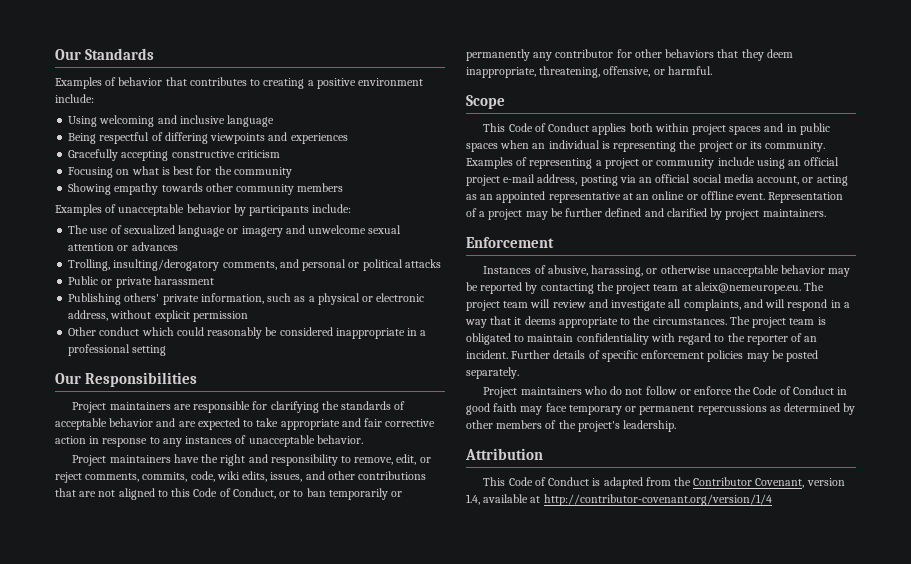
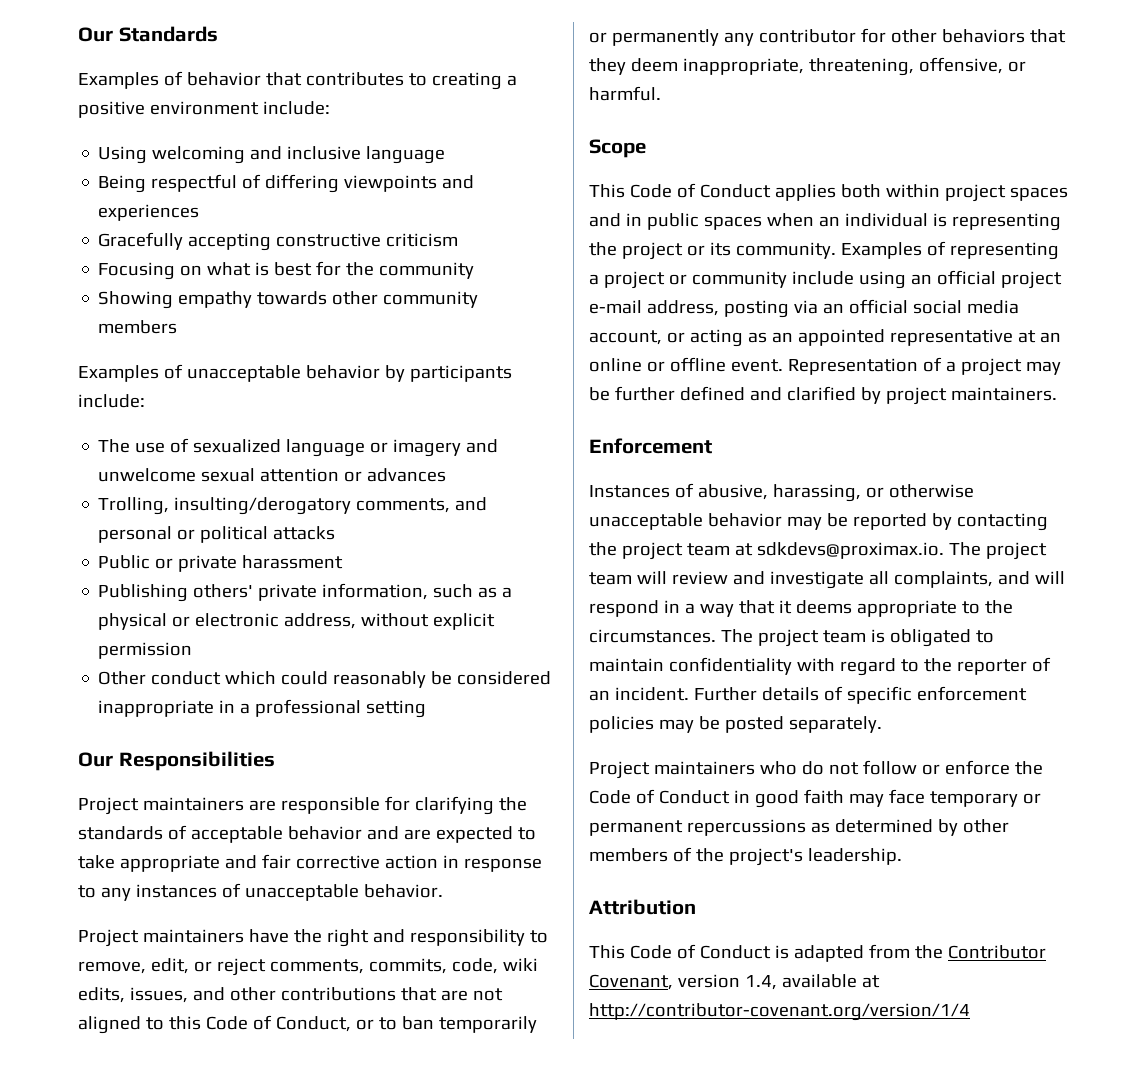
- Instances of abusive, harassing, or otherwise unacceptable behavior may be reported by contacting the project team at aleix@nemeurope.eu. The project team will review and investigate all complaints, and will respond in a way that it deems appropriate to the circumstances.
+ Instances of abusive, harassing, or otherwise unacceptable behavior may be reported by contacting the project team at sdkdevs@proximax.io. The project team will review and investigate all complaints, and will respond in a way that it deems appropriate to the circumstances.

